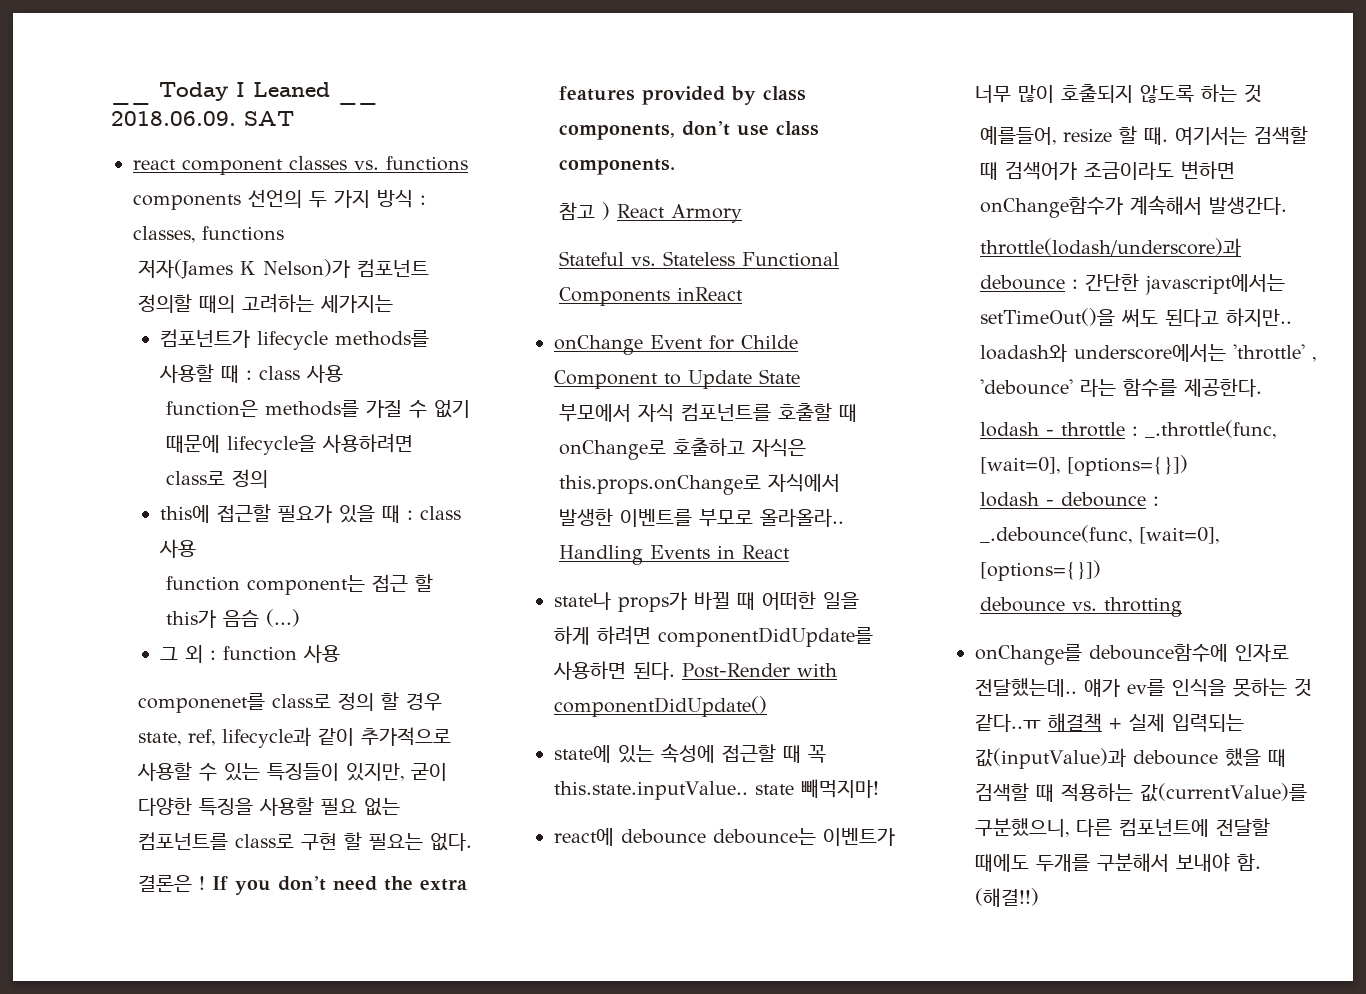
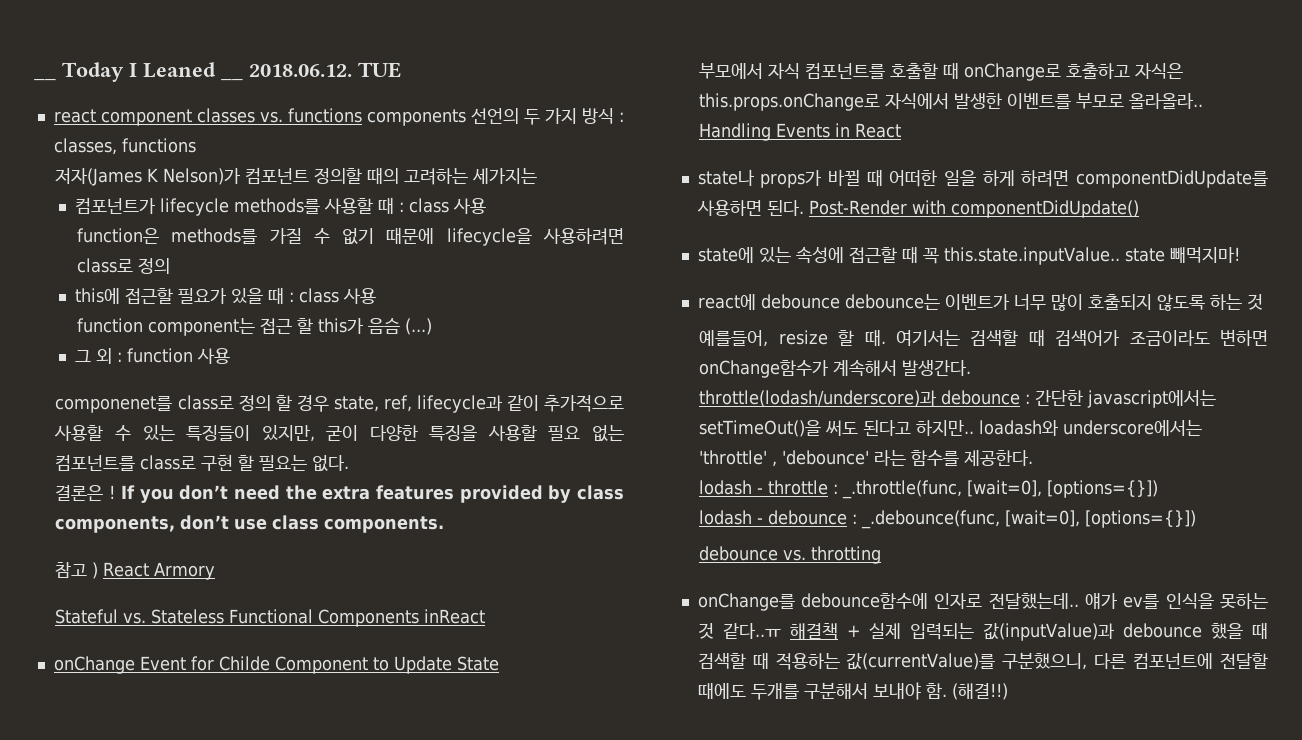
- __ Today I Leaned __ 2018.06.09. SAT
+ __ Today I Leaned __ 2018.06.12. TUE

